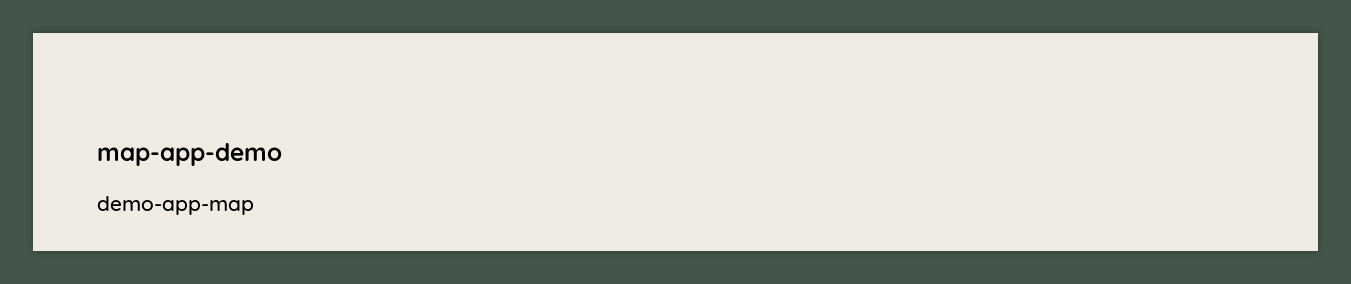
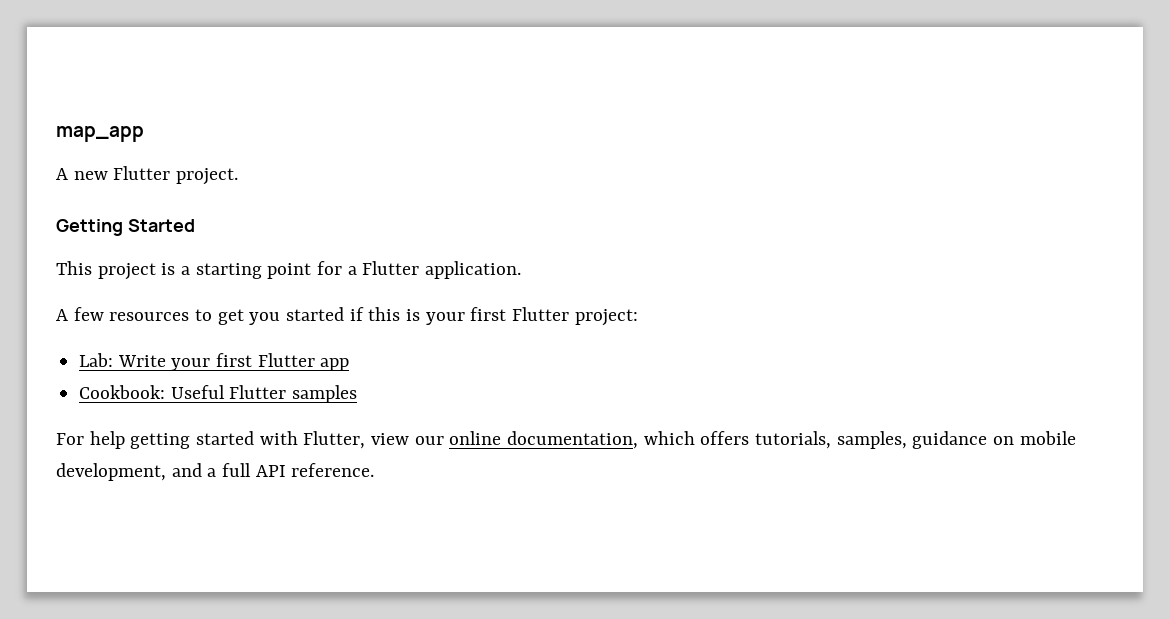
- map-app-demo
- demo-app-map
+ map_app
+ A new Flutter project.
+ Getting Started
+ This project is a starting point for a Flutter application.
+ A few resources to get you started if this is your first Flutter project:
+ Lab: Write your first Flutter app
+ Cookbook: Useful Flutter samples
+ For help getting started with Flutter, view our online documentation, which offers tutorials, samples, guidance on mobile development, and a full API reference.

